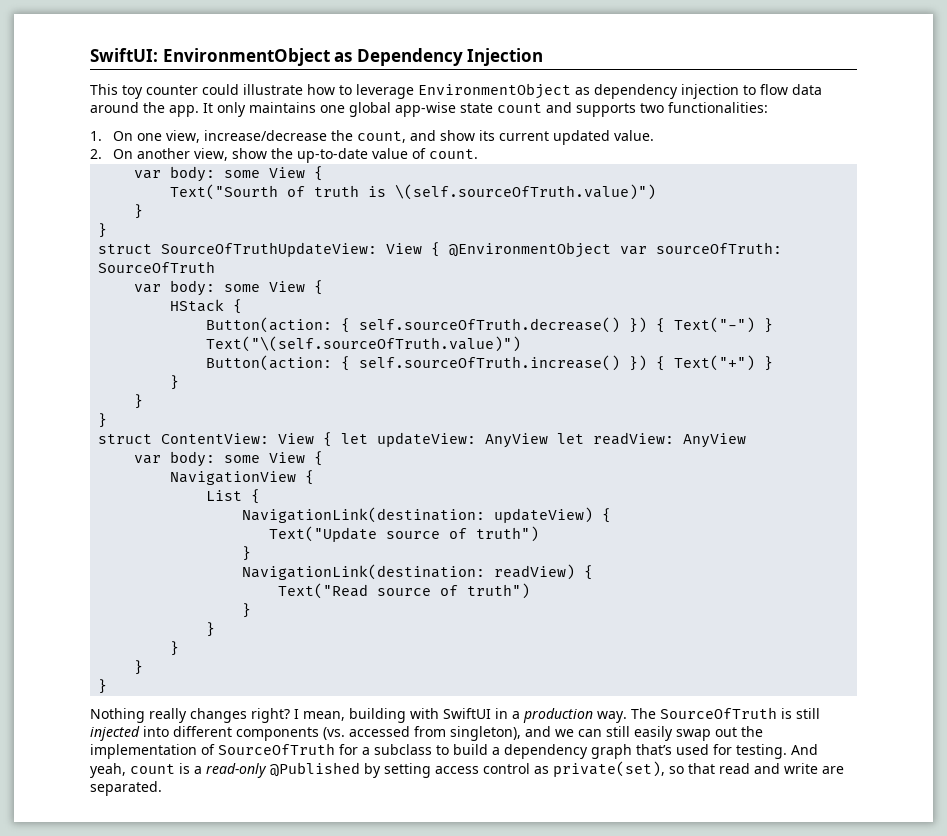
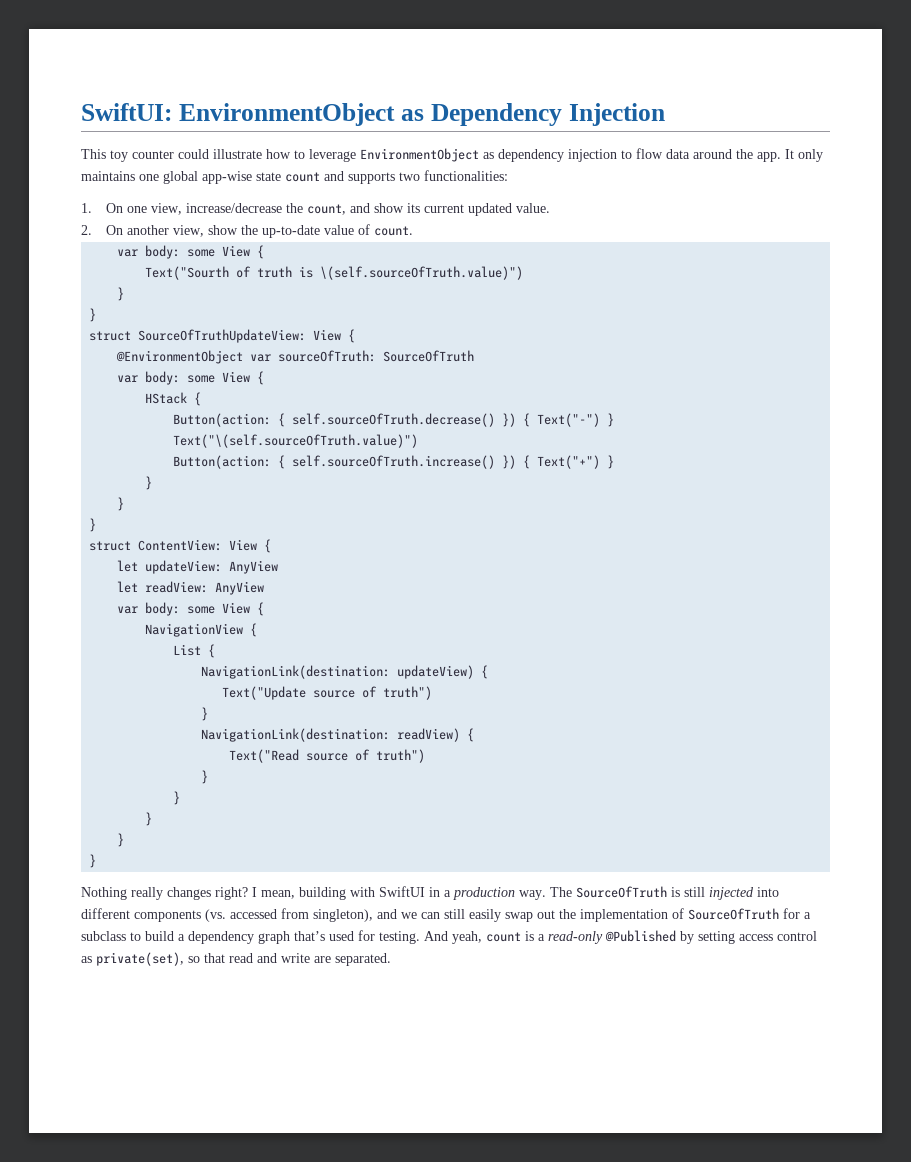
- struct SourceOfTruthUpdateView: View { @EnvironmentObject var sourceOfTruth: SourceOfTruth
+ struct SourceOfTruthUpdateView: View {
+ @EnvironmentObject var sourceOfTruth: SourceOfTruth
- struct ContentView: View { let updateView: AnyView let readView: AnyView
+ struct ContentView: View {
+ let updateView: AnyView
+ let readView: AnyView

